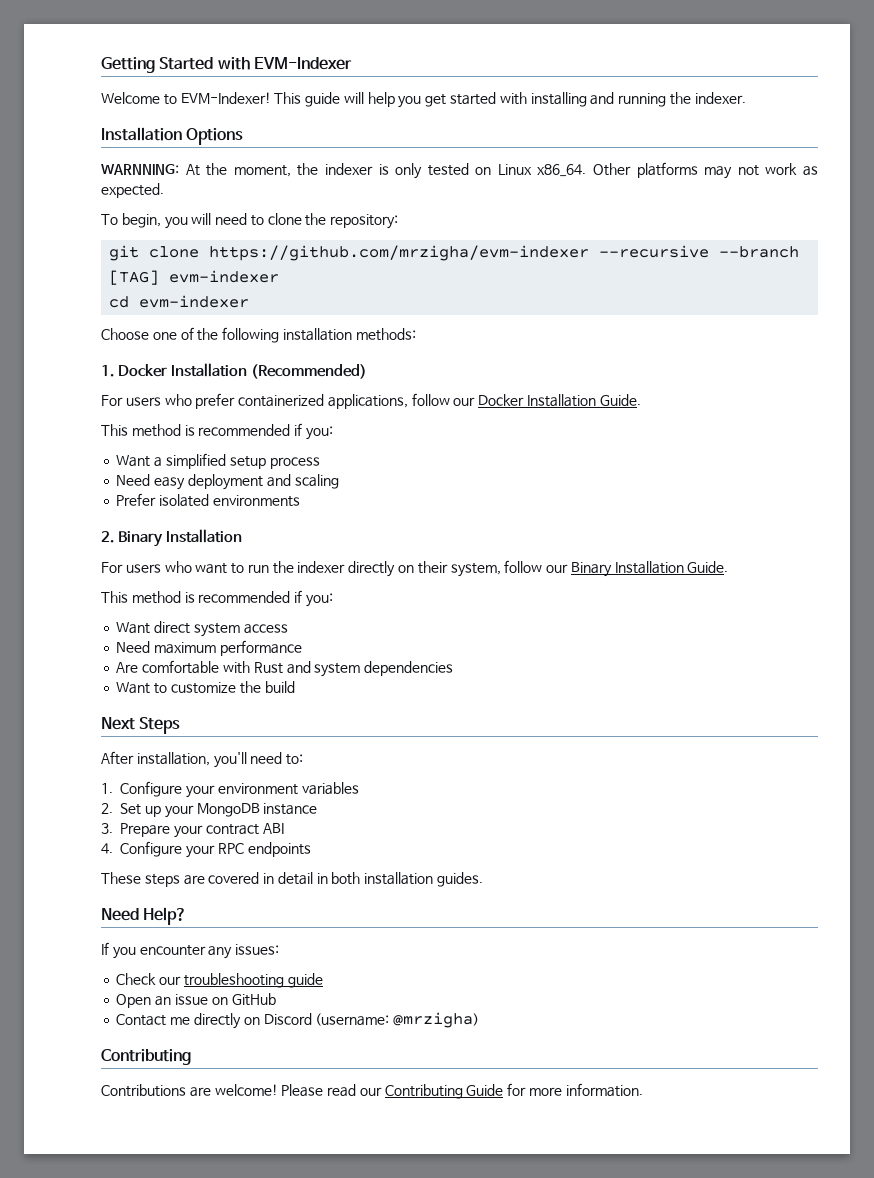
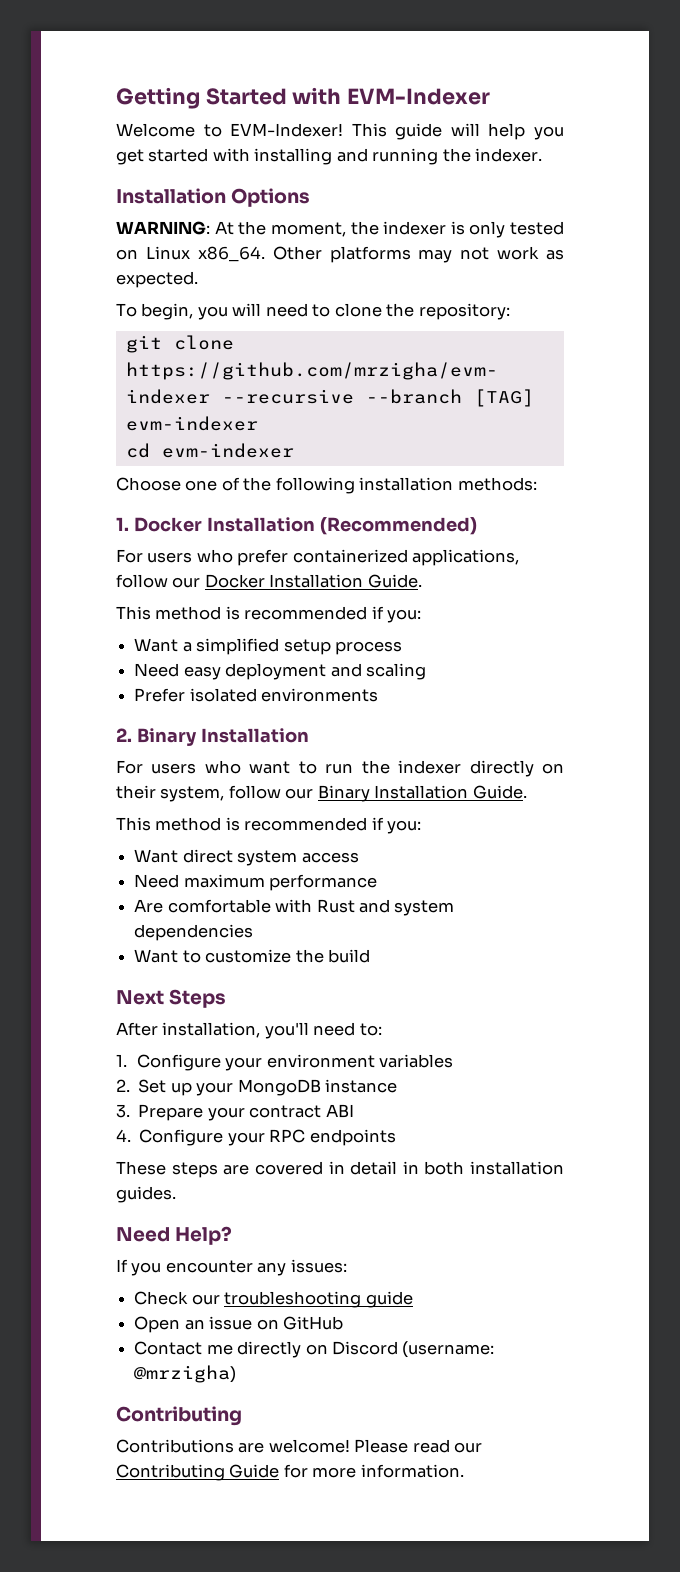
- WARNNING: At the moment, the indexer is only tested on Linux x86_64.
+ WARNING: At the moment, the indexer is only tested on Linux x86_64.

